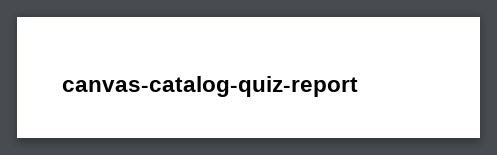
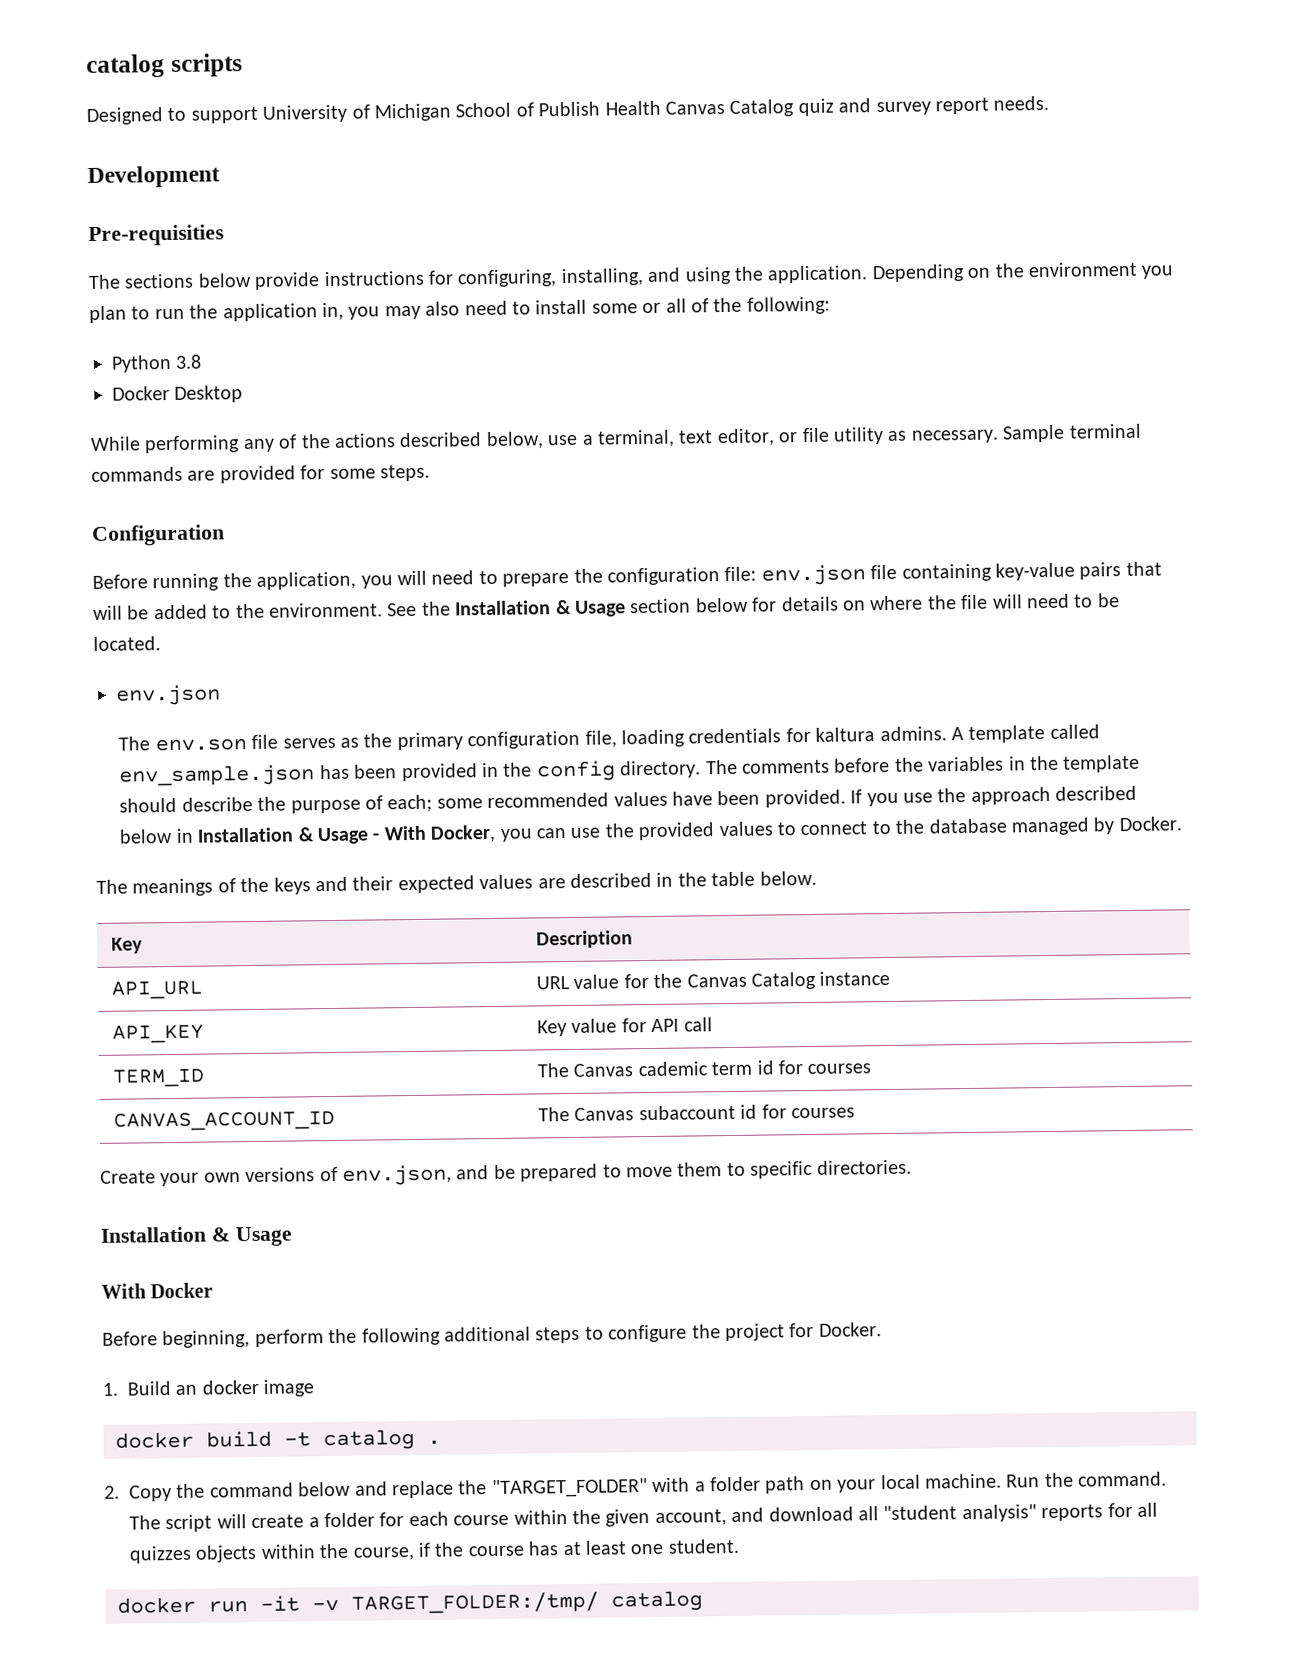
- canvas-catalog-quiz-report
+ catalog scripts
+ Designed to support University of Michigan School of Publish Health Canvas Catalog quiz and survey report needs.
+ Development
+ Pre-requisities
+ The sections below provide instructions for configuring, installing, and using the application. Depending on the environment you plan to run the application in, you may also need to install some or all of the following:
+ Python 3.8
+ Docker Desktop
+ While performing any of the actions described below, use a terminal, text editor, or file utility as necessary. Sample terminal commands are provided for some steps.
+ Configuration
+ Before running the application, you will need to prepare the configuration file: env.json file containing key-value pairs that will be added to the environment. See the Installation & Usage section below for details on where the file will need to be located.
+ env.json
+ The env.son file serves as the primary configuration file, loading credentials for kaltura admins. A template called env_sample.json has been provided in the config directory. The comments before the variables in the template should describe the purpose of each; some recommended values have been provided. If you use the approach described below in Installation & Usage - With Docker, you can use the provided values to connect to the database managed by Docker.
+ The meanings of the keys and their expected values are described in the table below.
+ Key | Description
+ API_URL | URL value for the Canvas Catalog instance
+ API_KEY | Key value for API call
+ TERM_ID | The Canvas cademic term id for courses
+ CANVAS_ACCOUNT_ID | The Canvas subaccount id for courses
+ Create your own versions of env.json, and be prepared to move them to specific directories.
+ Installation & Usage
+ With Docker
+ Before beginning, perform the following additional steps to configure the project for Docker.
+ 1. Build an docker image
+ docker build -t catalog .
+ 2. Copy the command below and replace the "TARGET_FOLDER" with a folder path on your local machine. Run the command. The script will create a folder for each course within the given account, and download all "student analysis" reports for all quizzes objects within the course, if the course has at least one student.
+ docker run -it -v TARGET_FOLDER:/tmp/ catalog

